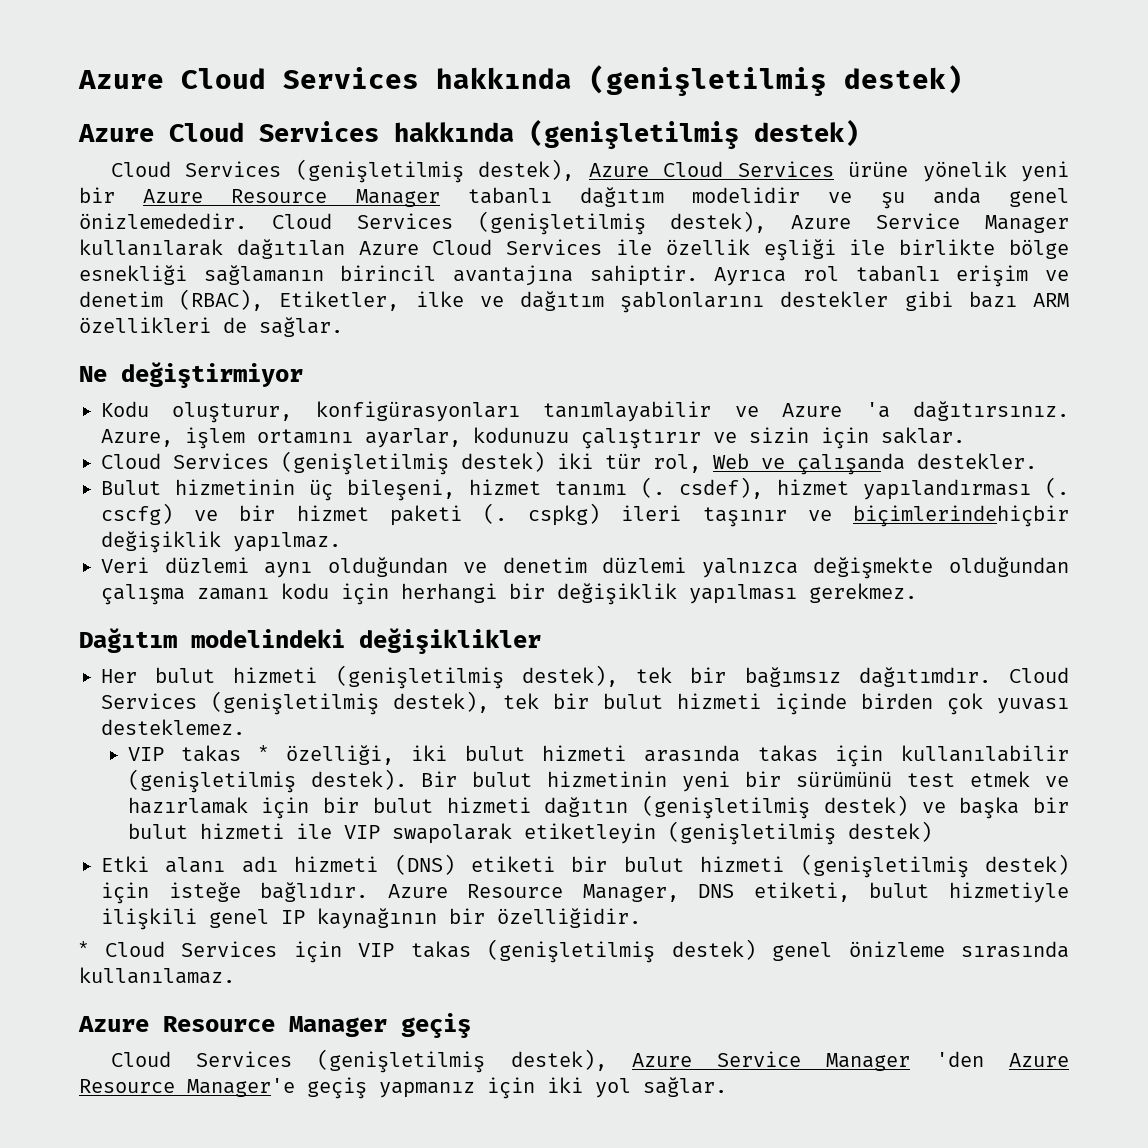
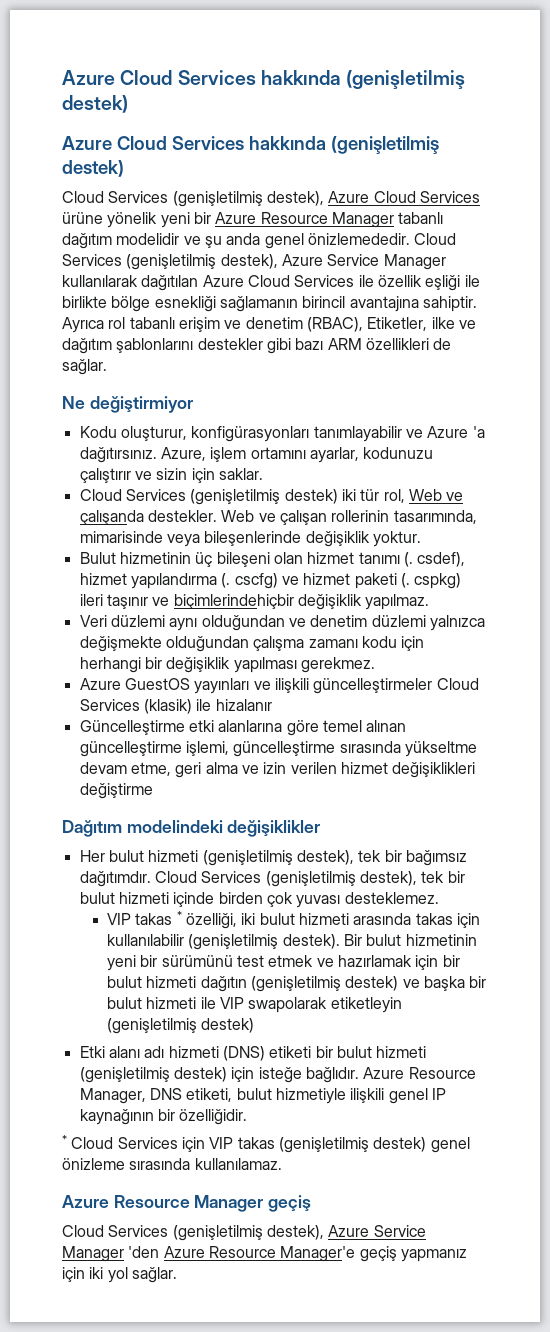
+ Web ve çalışan rollerinin tasarımında, mimarisinde veya bileşenlerinde değişiklik yoktur.
- Bulut hizmetinin üç bileşeni, hizmet tanımı (. csdef), hizmet yapılandırması (. cscfg) ve bir hizmet paketi (. cspkg) ileri taşınır ve biçimlerindehiçbir değişiklik yapılmaz.
+ Bulut hizmetinin üç bileşeni olan hizmet tanımı (. csdef), hizmet yapılandırma (. cscfg) ve hizmet paketi (. cspkg) ileri taşınır ve biçimlerindehiçbir değişiklik yapılmaz.
+ Azure GuestOS yayınları ve ilişkili güncelleştirmeler Cloud Services (klasik) ile hizalanır
+ Güncelleştirme etki alanlarına göre temel alınan güncelleştirme işlemi, güncelleştirme sırasında yükseltme devam etme, geri alma ve izin verilen hizmet değişiklikleri değiştirme

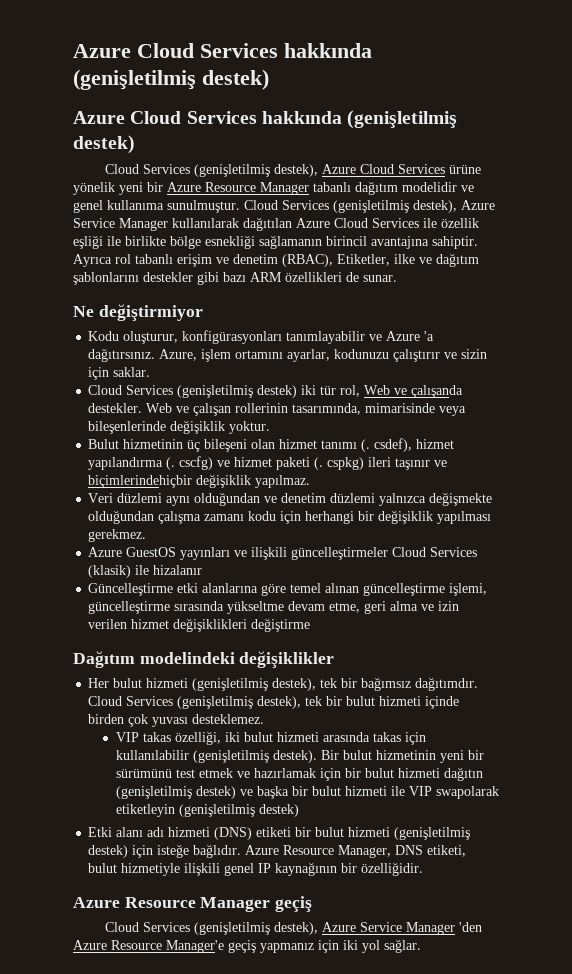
- Cloud Services (genişletilmiş destek), Azure Cloud Services ürüne yönelik yeni bir Azure Resource Manager tabanlı dağıtım modelidir ve şu anda genel önizlemededir.
+ Cloud Services (genişletilmiş destek), Azure Cloud Services ürüne yönelik yeni bir Azure Resource Manager tabanlı dağıtım modelidir ve genel kullanıma sunulmuştur.
- Ayrıca rol tabanlı erişim ve denetim (RBAC), Etiketler, ilke ve dağıtım şablonlarını destekler gibi bazı ARM özellikleri de sağlar.
+ Ayrıca rol tabanlı erişim ve denetim (RBAC), Etiketler, ilke ve dağıtım şablonlarını destekler gibi bazı ARM özellikleri de sunar.
- VIP takas * özelliği, iki bulut hizmeti arasında takas için kullanılabilir (genişletilmiş destek).
+ VIP takas özelliği, iki bulut hizmeti arasında takas için kullanılabilir (genişletilmiş destek).
- * Cloud Services için VIP takas (genişletilmiş destek) genel önizleme sırasında kullanılamaz.

